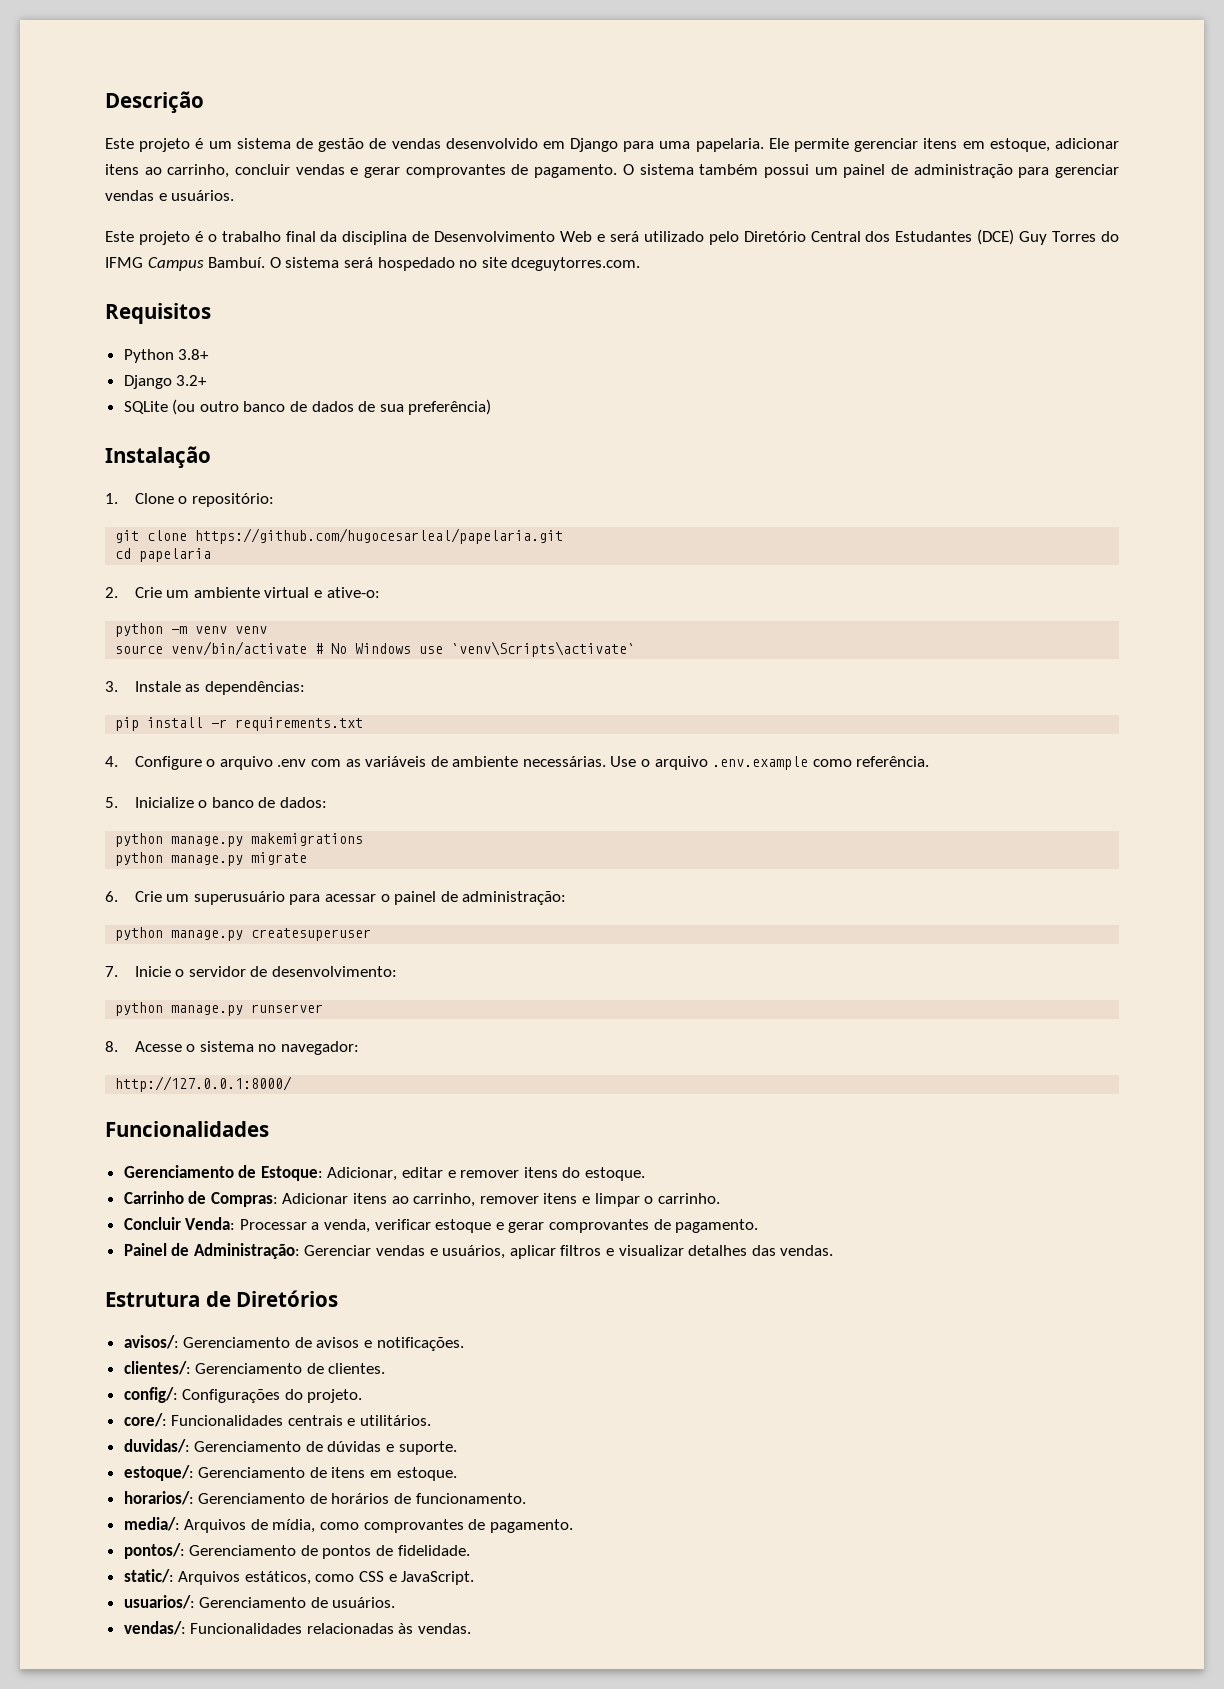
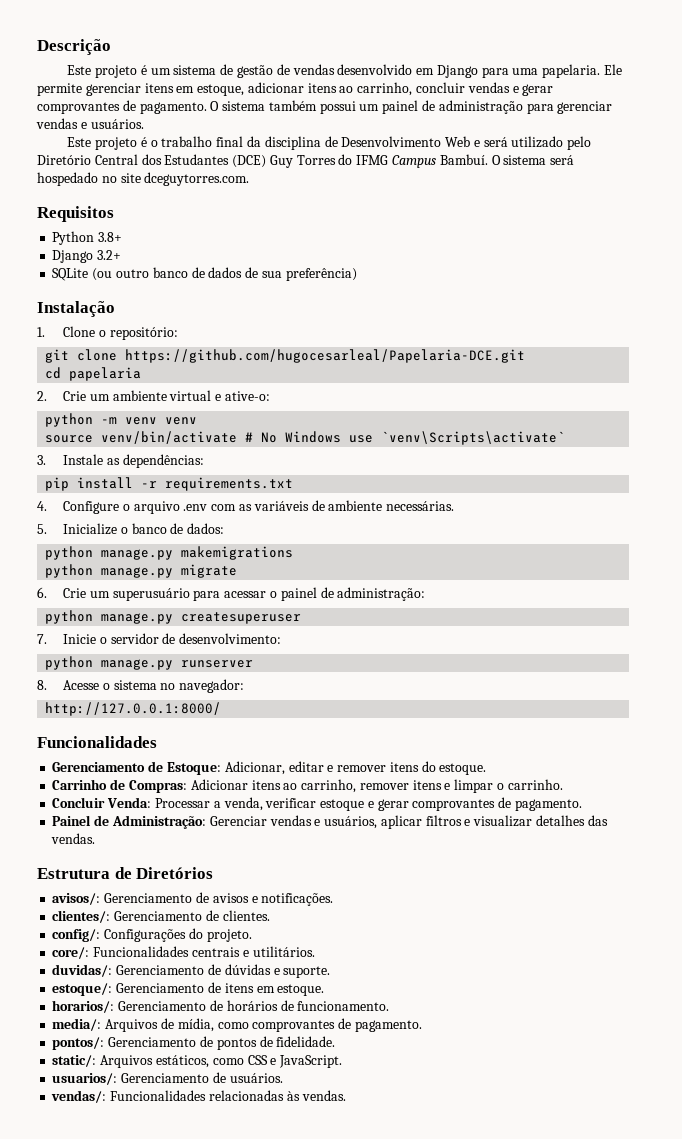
- git clone https://github.com/hugocesarleal/papelaria.git
+ git clone https://github.com/hugocesarleal/Papelaria-DCE.git
- Use o arquivo .env.example como referência.

